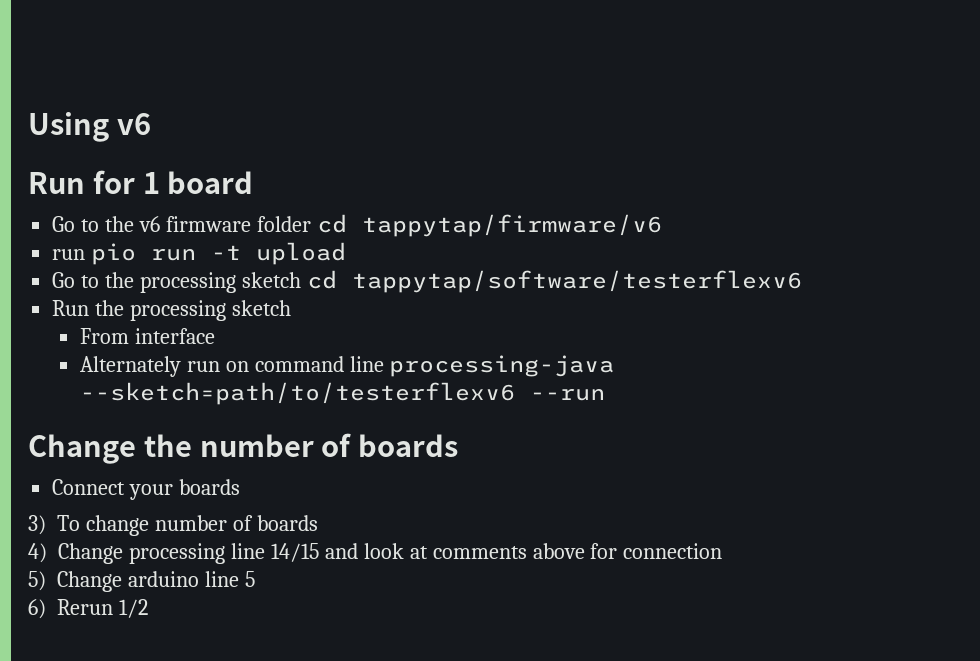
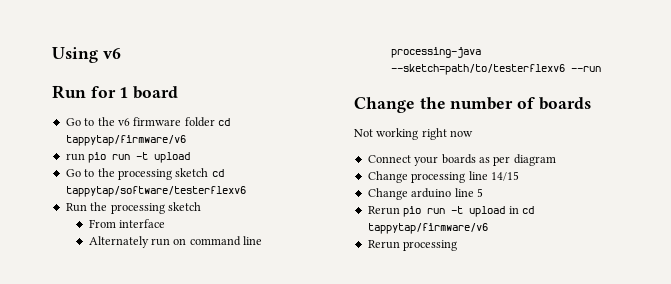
+ Not working right now
- Connect your boards
- 3) To change number of boards
- 4) Change processing line 14/15 and look at comments above for connection
- 5) Change arduino line 5
- 6) Rerun 1/2
+ Connect your boards as per diagram
+ Change processing line 14/15
+ Change arduino line 5
+ Rerun pio run -t upload in cd tappytap/firmware/v6
+ Rerun processing

